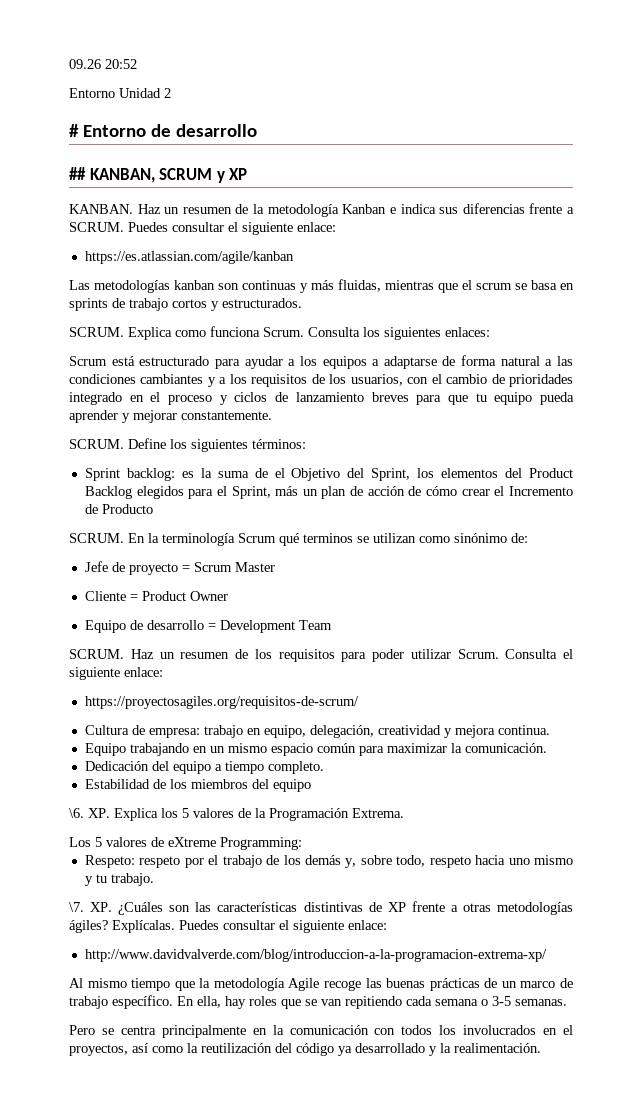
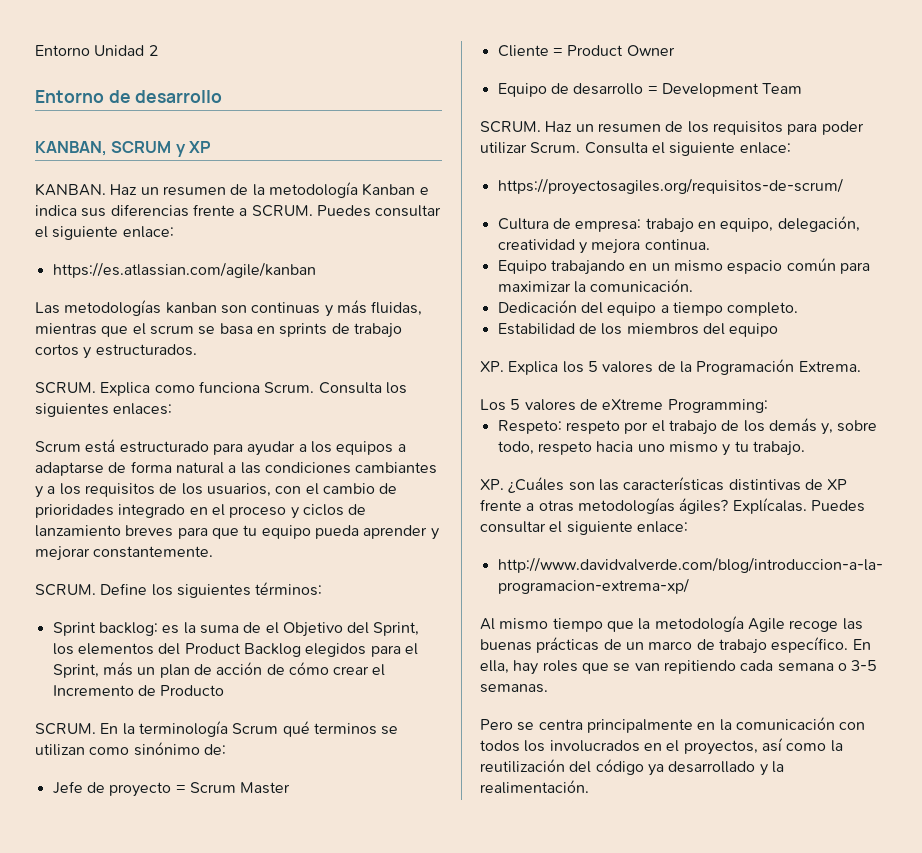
- 09.26 20:52
- # Entorno de desarrollo
+ Entorno de desarrollo
- ## KANBAN, SCRUM y XP
+ KANBAN, SCRUM y XP
- \6.
- \7.

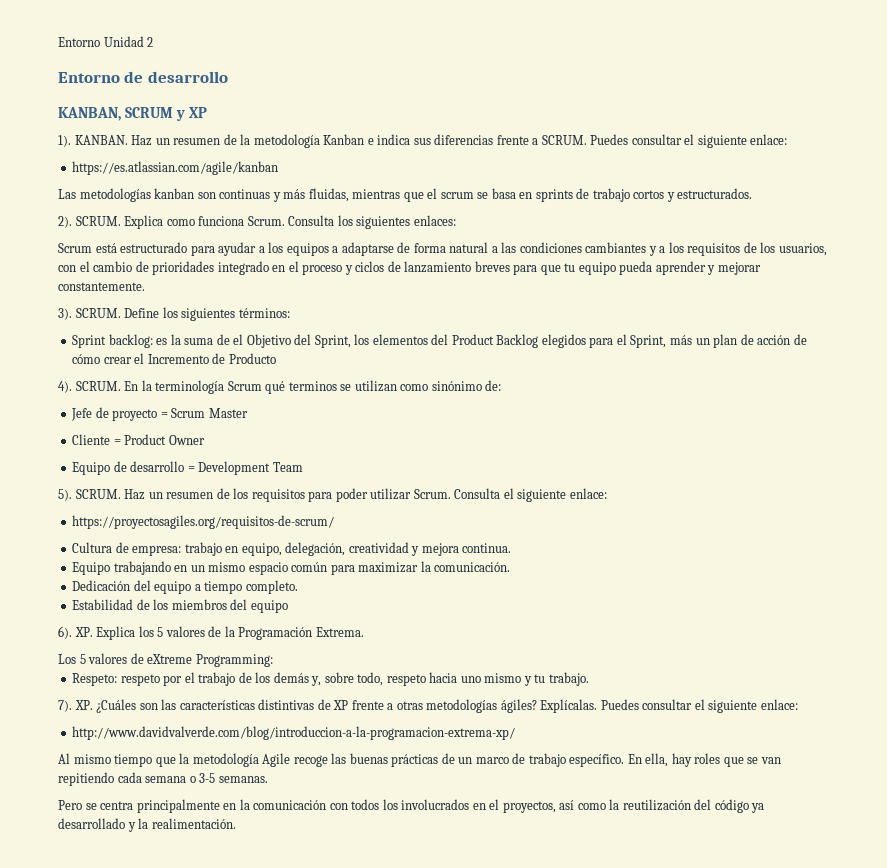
+ 1).
+ 2).
+ 3).
+ 4).
+ 5).
+ 6).
+ 7).

